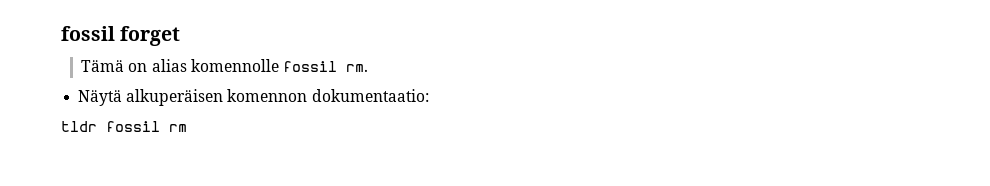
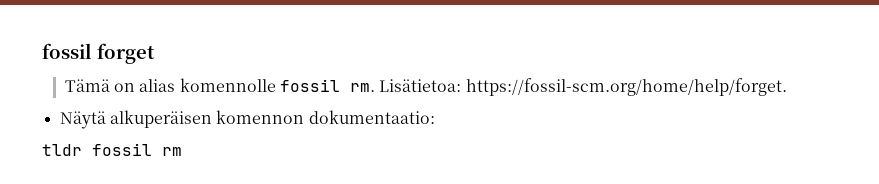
+ Lisätietoa: https://fossil-scm.org/home/help/forget.

